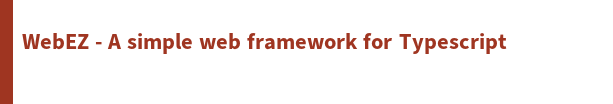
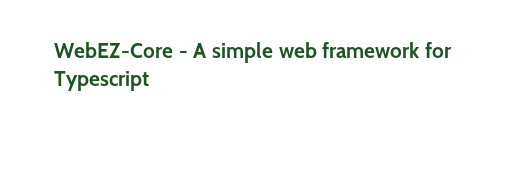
- WebEZ - A simple web framework for Typescript
+ WebEZ-Core - A simple web framework for Typescript

